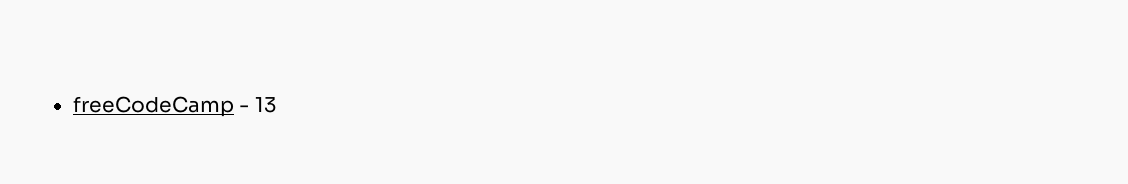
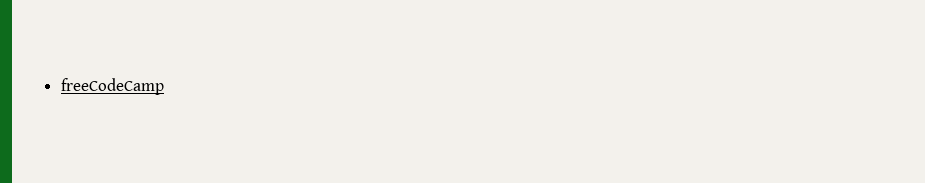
- freeCodeCamp - 13
+ freeCodeCamp

